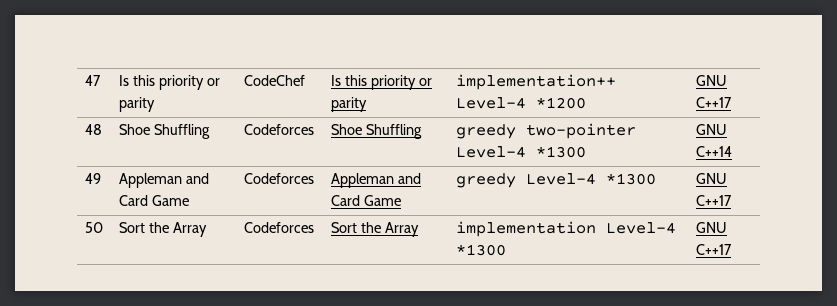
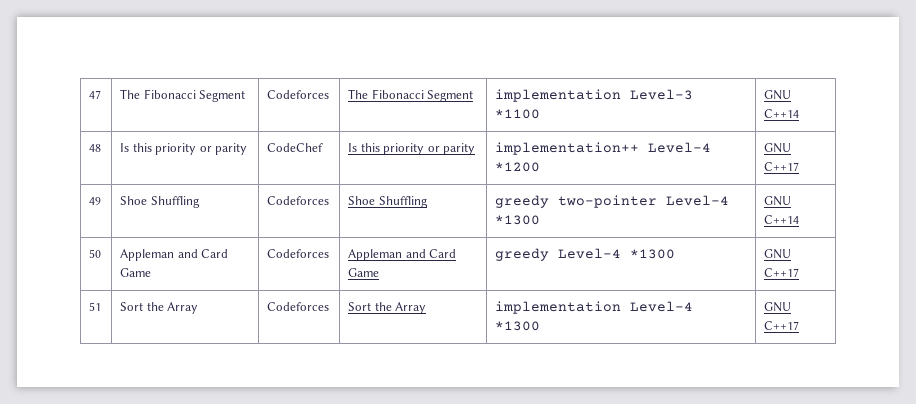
- 47 | Is this priority or parity | CodeChef | Is this priority or parity | implementation++ Level-4 *1200 | GNU C++17
+ 47 | The Fibonacci Segment | Codeforces | The Fibonacci Segment | implementation Level-3 *1100 | GNU C++14
+ 48 | Is this priority or parity | CodeChef | Is this priority or parity | implementation++ Level-4 *1200 | GNU C++17
- 48 | Shoe Shuffling | Codeforces | Shoe Shuffling | greedy two-pointer Level-4 *1300 | GNU C++14
+ 49 | Shoe Shuffling | Codeforces | Shoe Shuffling | greedy two-pointer Level-4 *1300 | GNU C++14
- 49 | Appleman and Card Game | Codeforces | Appleman and Card Game | greedy Level-4 *1300 | GNU C++17
+ 50 | Appleman and Card Game | Codeforces | Appleman and Card Game | greedy Level-4 *1300 | GNU C++17
- 50 | Sort the Array | Codeforces | Sort the Array | implementation Level-4 *1300 | GNU C++17
+ 51 | Sort the Array | Codeforces | Sort the Array | implementation Level-4 *1300 | GNU C++17

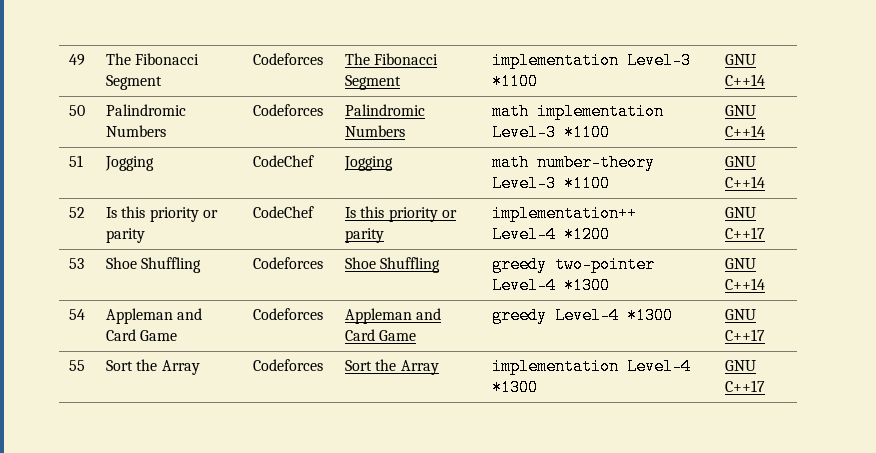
- 47 | The Fibonacci Segment | Codeforces | The Fibonacci Segment | implementation Level-3 *1100 | GNU C++14
+ 49 | The Fibonacci Segment | Codeforces | The Fibonacci Segment | implementation Level-3 *1100 | GNU C++14
- 48 | Is this priority or parity | CodeChef | Is this priority or parity | implementation++ Level-4 *1200 | GNU C++17
+ 50 | Palindromic Numbers | Codeforces | Palindromic Numbers | math implementation Level-3 *1100 | GNU C++14
+ 51 | Jogging | CodeChef | Jogging | math number-theory Level-3 *1100 | GNU C++14
+ 52 | Is this priority or parity | CodeChef | Is this priority or parity | implementation++ Level-4 *1200 | GNU C++17
- 49 | Shoe Shuffling | Codeforces | Shoe Shuffling | greedy two-pointer Level-4 *1300 | GNU C++14
+ 53 | Shoe Shuffling | Codeforces | Shoe Shuffling | greedy two-pointer Level-4 *1300 | GNU C++14
- 50 | Appleman and Card Game | Codeforces | Appleman and Card Game | greedy Level-4 *1300 | GNU C++17
+ 54 | Appleman and Card Game | Codeforces | Appleman and Card Game | greedy Level-4 *1300 | GNU C++17
- 51 | Sort the Array | Codeforces | Sort the Array | implementation Level-4 *1300 | GNU C++17
+ 55 | Sort the Array | Codeforces | Sort the Array | implementation Level-4 *1300 | GNU C++17

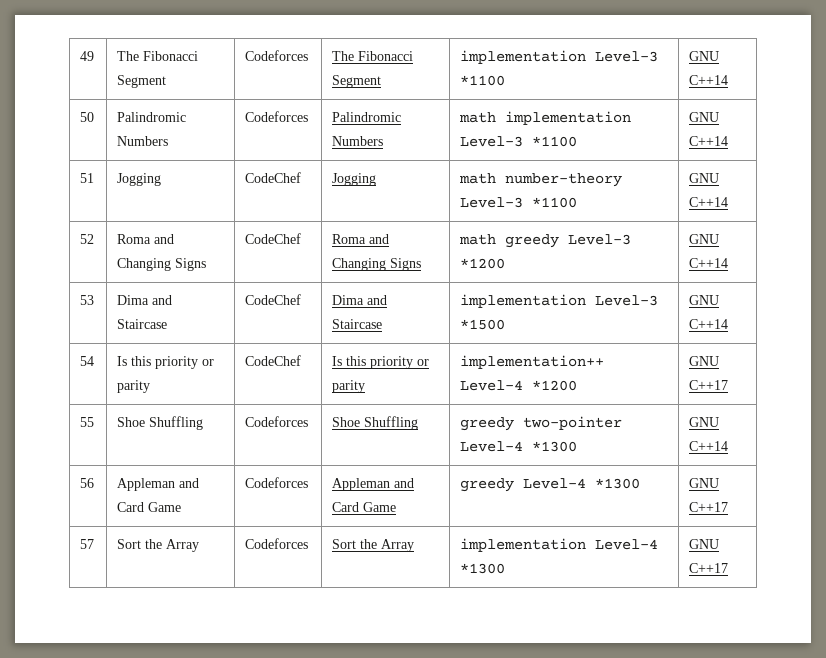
- 52 | Is this priority or parity | CodeChef | Is this priority or parity | implementation++ Level-4 *1200 | GNU C++17
+ 52 | Roma and Changing Signs | CodeChef | Roma and Changing Signs | math greedy Level-3 *1200 | GNU C++14
+ 53 | Dima and Staircase | CodeChef | Dima and Staircase | implementation Level-3 *1500 | GNU C++14
+ 54 | Is this priority or parity | CodeChef | Is this priority or parity | implementation++ Level-4 *1200 | GNU C++17
- 53 | Shoe Shuffling | Codeforces | Shoe Shuffling | greedy two-pointer Level-4 *1300 | GNU C++14
+ 55 | Shoe Shuffling | Codeforces | Shoe Shuffling | greedy two-pointer Level-4 *1300 | GNU C++14
- 54 | Appleman and Card Game | Codeforces | Appleman and Card Game | greedy Level-4 *1300 | GNU C++17
+ 56 | Appleman and Card Game | Codeforces | Appleman and Card Game | greedy Level-4 *1300 | GNU C++17
- 55 | Sort the Array | Codeforces | Sort the Array | implementation Level-4 *1300 | GNU C++17
+ 57 | Sort the Array | Codeforces | Sort the Array | implementation Level-4 *1300 | GNU C++17

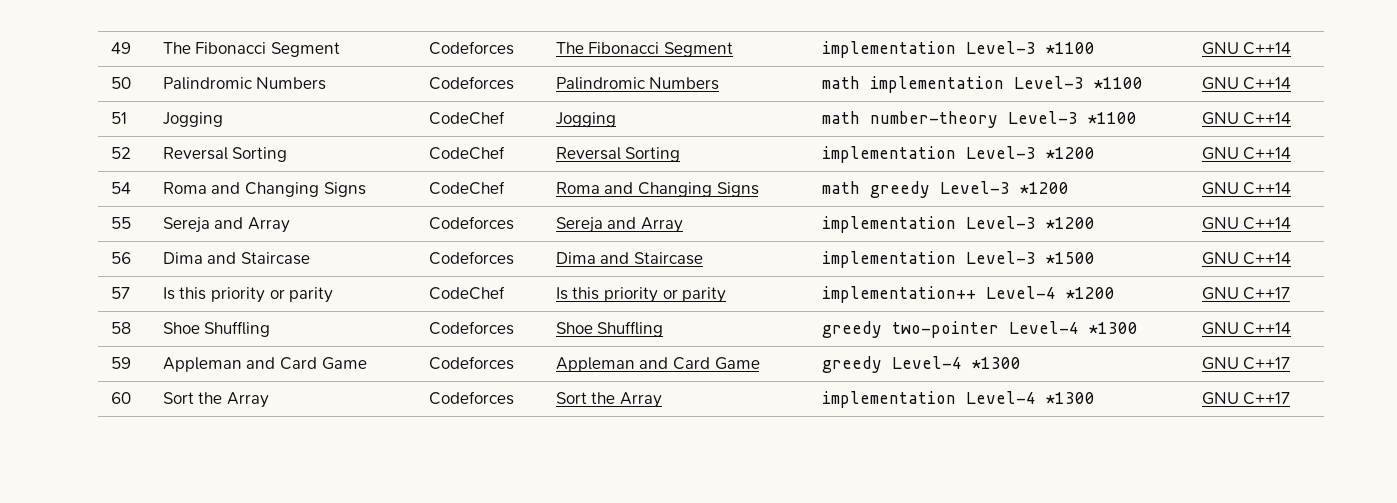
- 52 | Roma and Changing Signs | CodeChef | Roma and Changing Signs | math greedy Level-3 *1200 | GNU C++14
+ 52 | Reversal Sorting | CodeChef | Reversal Sorting | implementation Level-3 *1200 | GNU C++14
+ 54 | Roma and Changing Signs | CodeChef | Roma and Changing Signs | math greedy Level-3 *1200 | GNU C++14
- 53 | Dima and Staircase | CodeChef | Dima and Staircase | implementation Level-3 *1500 | GNU C++14
+ 55 | Sereja and Array | Codeforces | Sereja and Array | implementation Level-3 *1200 | GNU C++14
+ 56 | Dima and Staircase | Codeforces | Dima and Staircase | implementation Level-3 *1500 | GNU C++14
- 54 | Is this priority or parity | CodeChef | Is this priority or parity | implementation++ Level-4 *1200 | GNU C++17
+ 57 | Is this priority or parity | CodeChef | Is this priority or parity | implementation++ Level-4 *1200 | GNU C++17
- 55 | Shoe Shuffling | Codeforces | Shoe Shuffling | greedy two-pointer Level-4 *1300 | GNU C++14
+ 58 | Shoe Shuffling | Codeforces | Shoe Shuffling | greedy two-pointer Level-4 *1300 | GNU C++14
- 56 | Appleman and Card Game | Codeforces | Appleman and Card Game | greedy Level-4 *1300 | GNU C++17
+ 59 | Appleman and Card Game | Codeforces | Appleman and Card Game | greedy Level-4 *1300 | GNU C++17
- 57 | Sort the Array | Codeforces | Sort the Array | implementation Level-4 *1300 | GNU C++17
+ 60 | Sort the Array | Codeforces | Sort the Array | implementation Level-4 *1300 | GNU C++17

